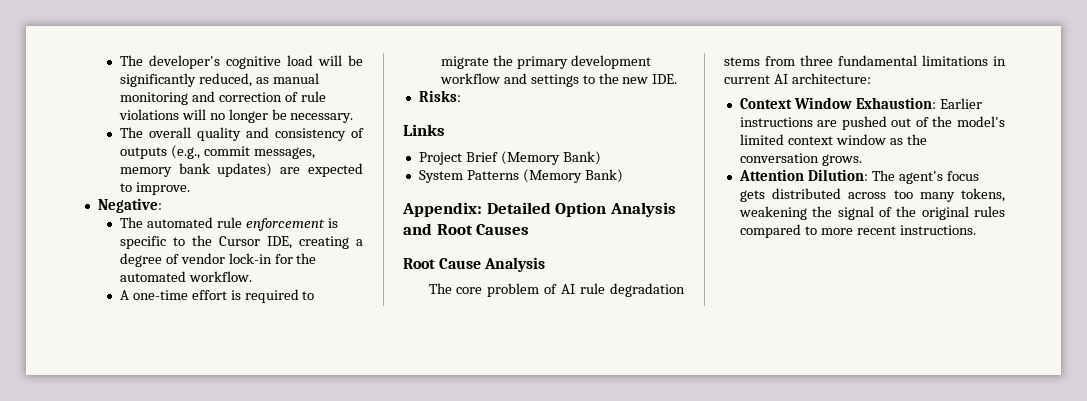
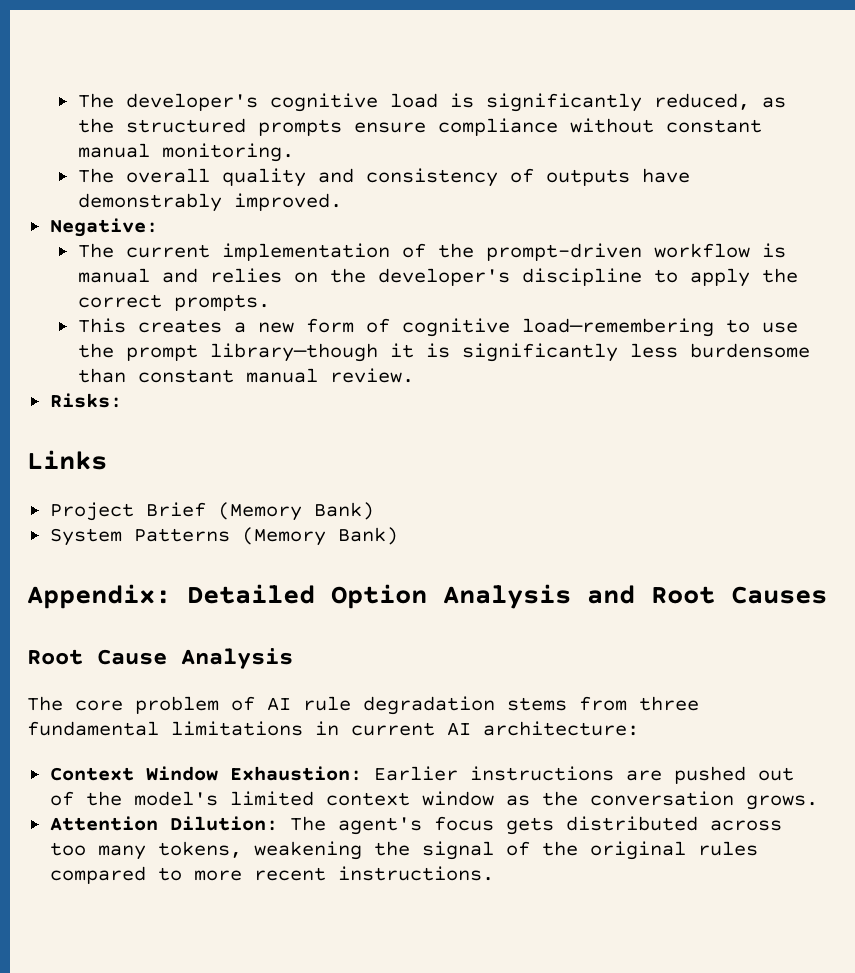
- The developer's cognitive load will be significantly reduced, as manual monitoring and correction of rule violations will no longer be necessary.
+ The developer's cognitive load is significantly reduced, as the structured prompts ensure compliance without constant manual monitoring.
- The overall quality and consistency of outputs (e.g., commit messages, memory bank updates) are expected to improve.
+ The overall quality and consistency of outputs have demonstrably improved.
  Negative:
- The automated rule enforcement is specific to the Cursor IDE, creating a degree of vendor lock-in for the automated workflow.
- A one-time effort is required to migrate the primary development workflow and settings to the new IDE.
+ The current implementation of the prompt-driven workflow is manual and relies on the developer's discipline to apply the correct prompts.
+ This creates a new form of cognitive load—remembering to use the prompt library—though it is significantly less burdensome than constant manual review.

